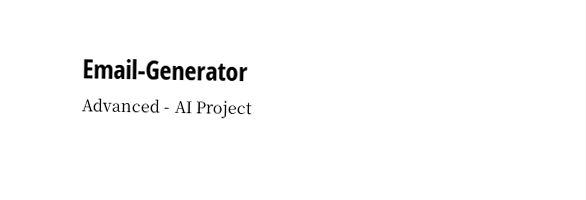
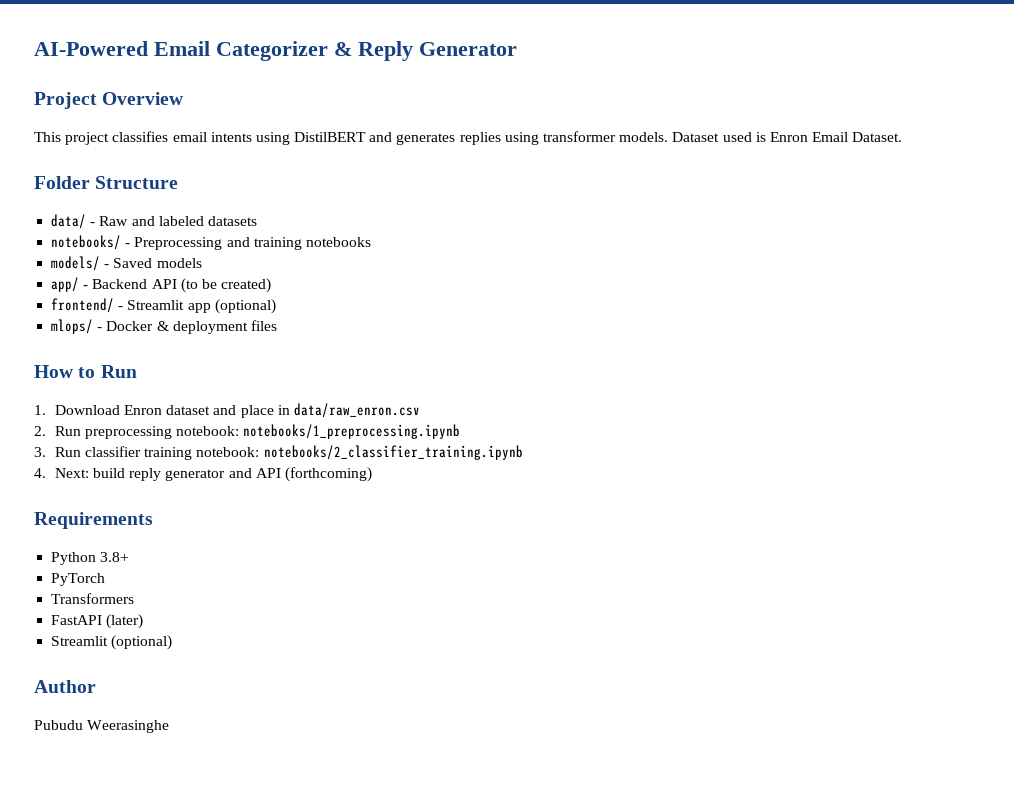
- Email-Generator
- Advanced - AI Project
+ AI-Powered Email Categorizer & Reply Generator
+ Project Overview
+ This project classifies email intents using DistilBERT and generates replies using transformer models. Dataset used is Enron Email Dataset.
+ Folder Structure
+ data/ - Raw and labeled datasets
+ notebooks/ - Preprocessing and training notebooks
+ models/ - Saved models
+ app/ - Backend API (to be created)
+ frontend/ - Streamlit app (optional)
+ mlops/ - Docker & deployment files
+ How to Run
+ 1. Download Enron dataset and place in data/raw_enron.csv
+ 2. Run preprocessing notebook: notebooks/1_preprocessing.ipynb
+ 3. Run classifier training notebook: notebooks/2_classifier_training.ipynb
+ 4. Next: build reply generator and API (forthcoming)
+ Requirements
+ Python 3.8+
+ PyTorch
+ Transformers
+ FastAPI (later)
+ Streamlit (optional)
+ Author
+ Pubudu Weerasinghe

